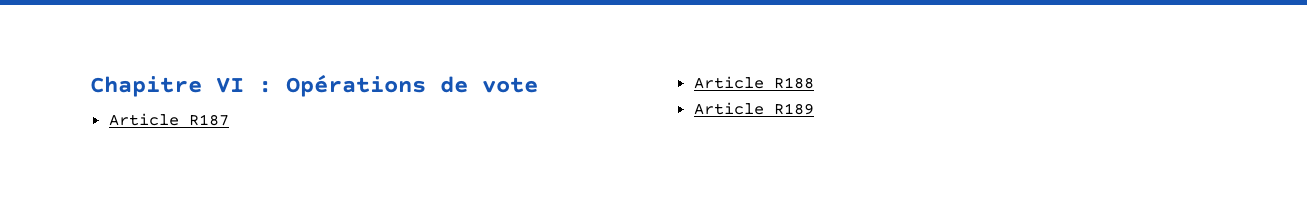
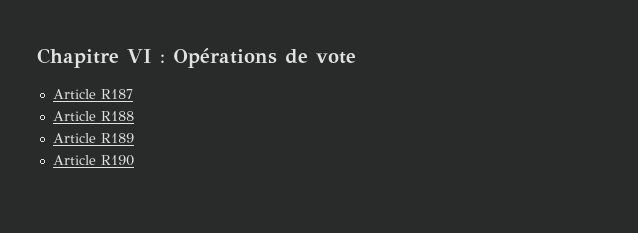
+ Article R190

